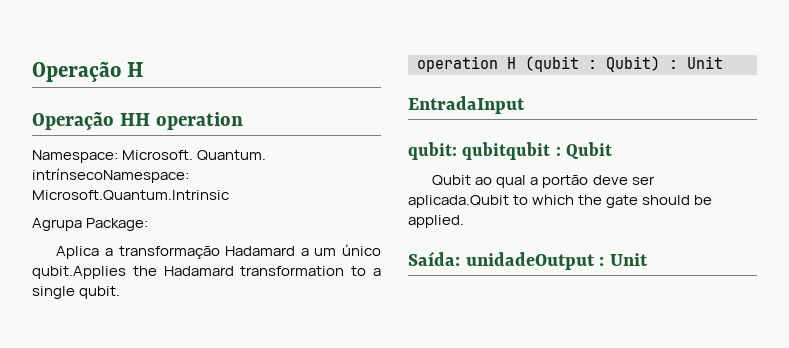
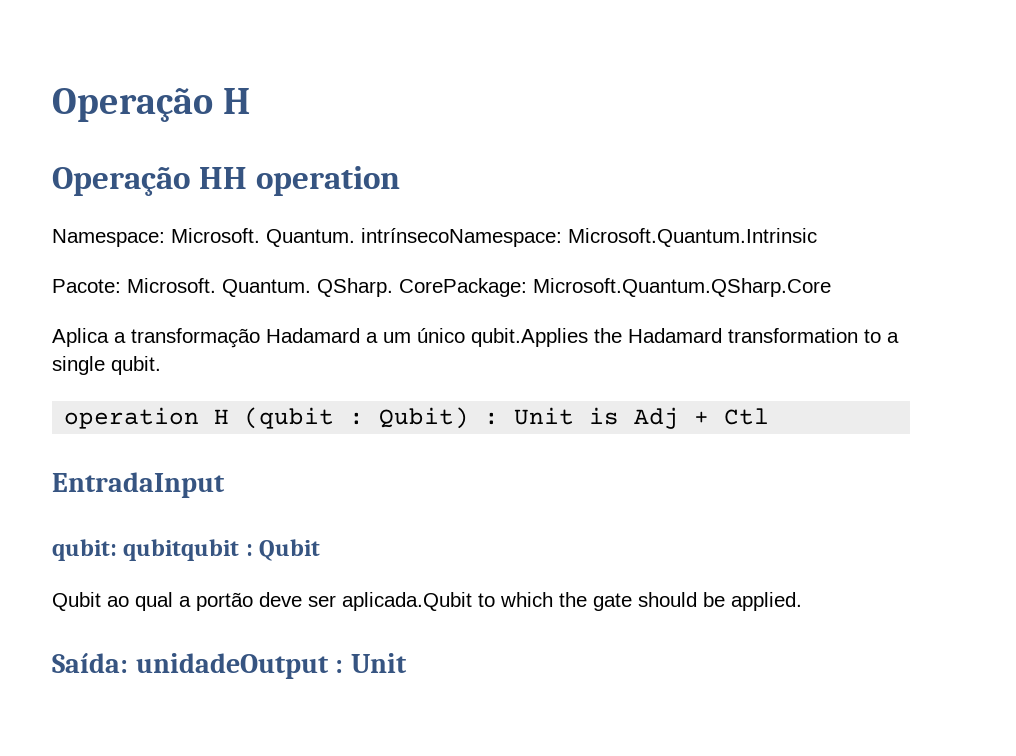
- Agrupa Package:
+ Pacote: Microsoft. Quantum. QSharp. CorePackage: Microsoft.Quantum.QSharp.Core
- operation H (qubit : Qubit) : Unit
+ operation H (qubit : Qubit) : Unit is Adj + Ctl

